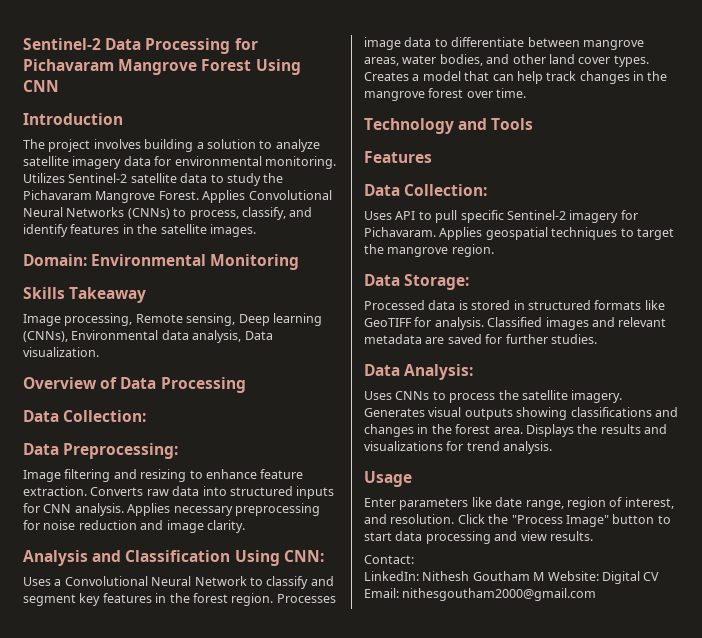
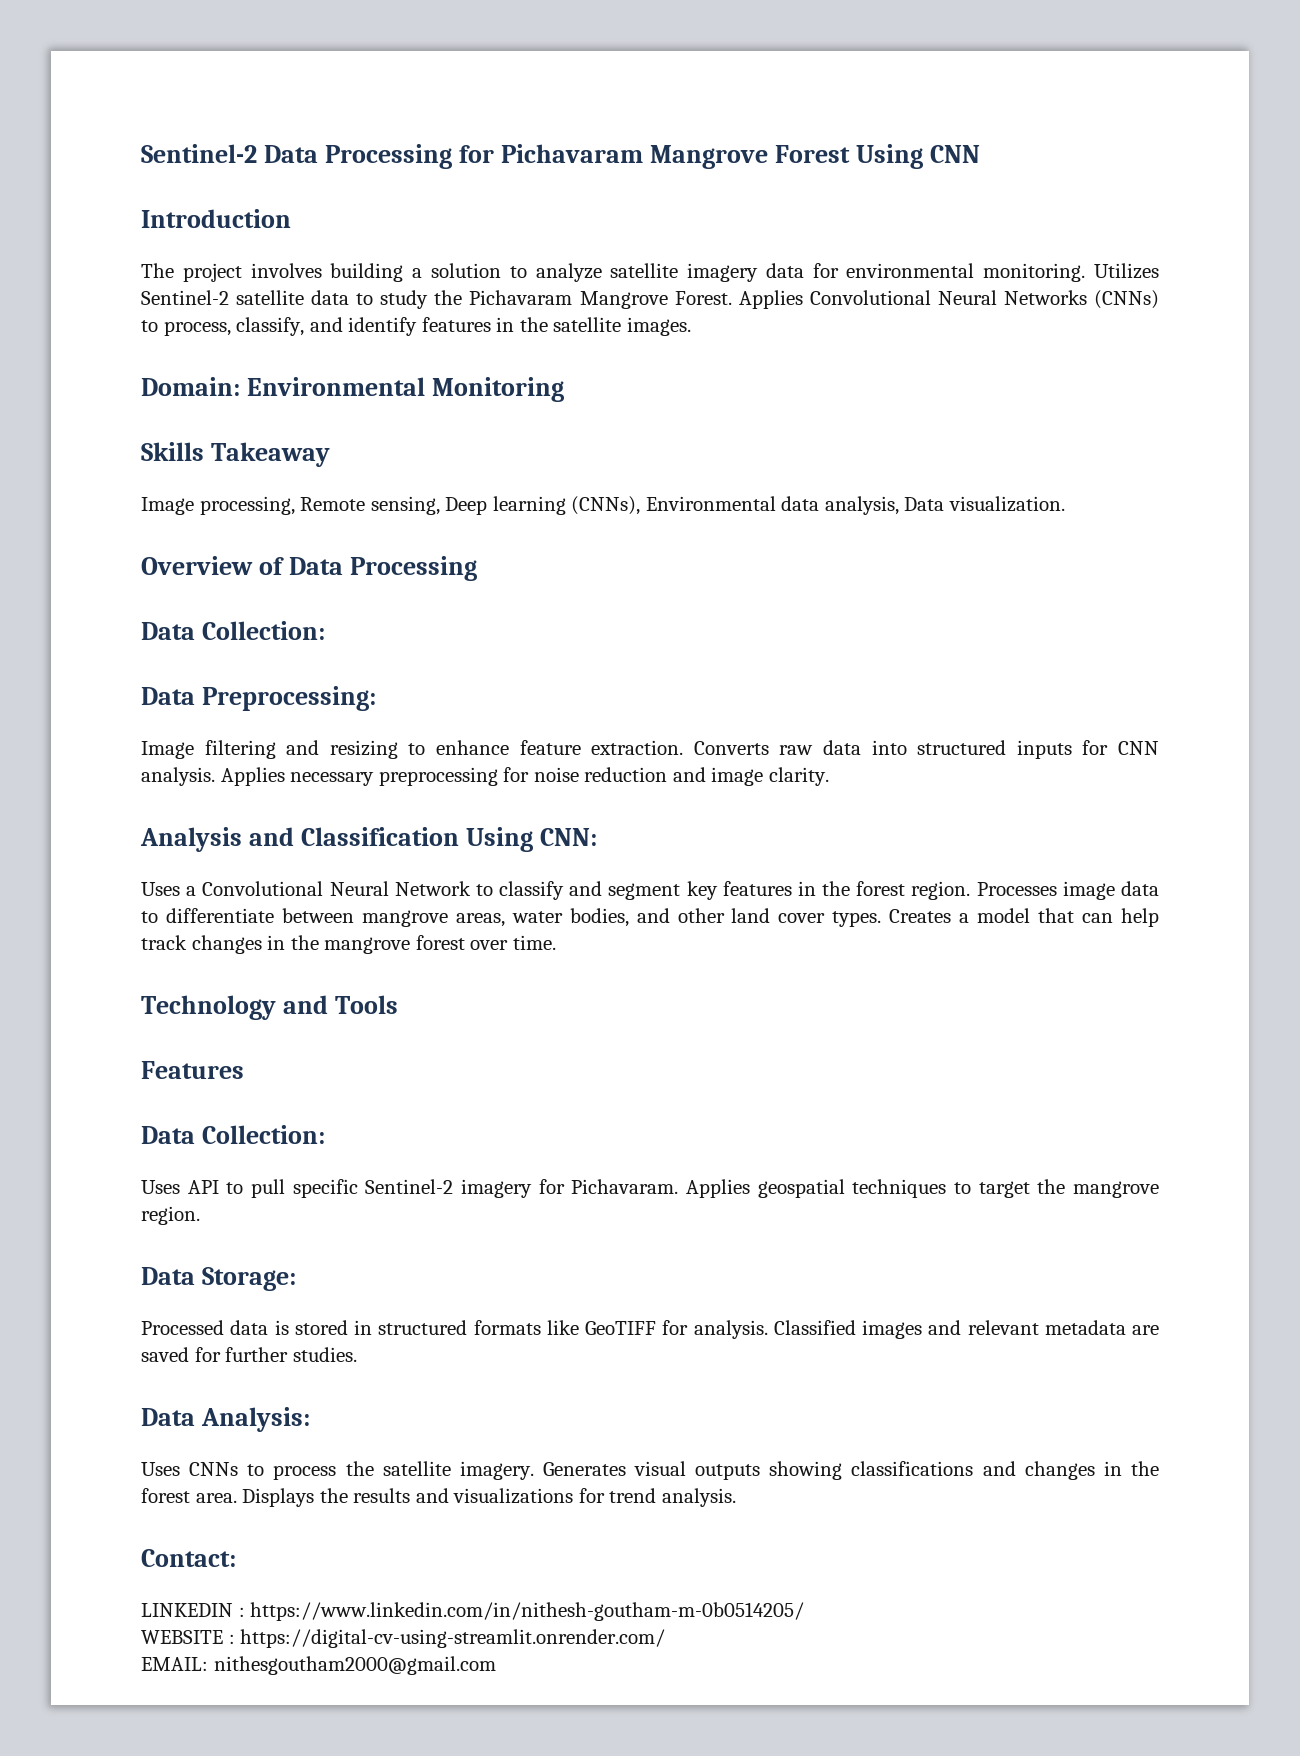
- Usage
- Enter parameters like date range, region of interest, and resolution. Click the "Process Image" button to start data processing and view results.
  Contact:
- LinkedIn: Nithesh Goutham M Website: Digital CV Email: nithesgoutham2000@gmail.com
+ LINKEDIN : https://www.linkedin.com/in/nithesh-goutham-m-0b0514205/
+ WEBSITE : https://digital-cv-using-streamlit.onrender.com/
+ EMAIL: nithesgoutham2000@gmail.com

